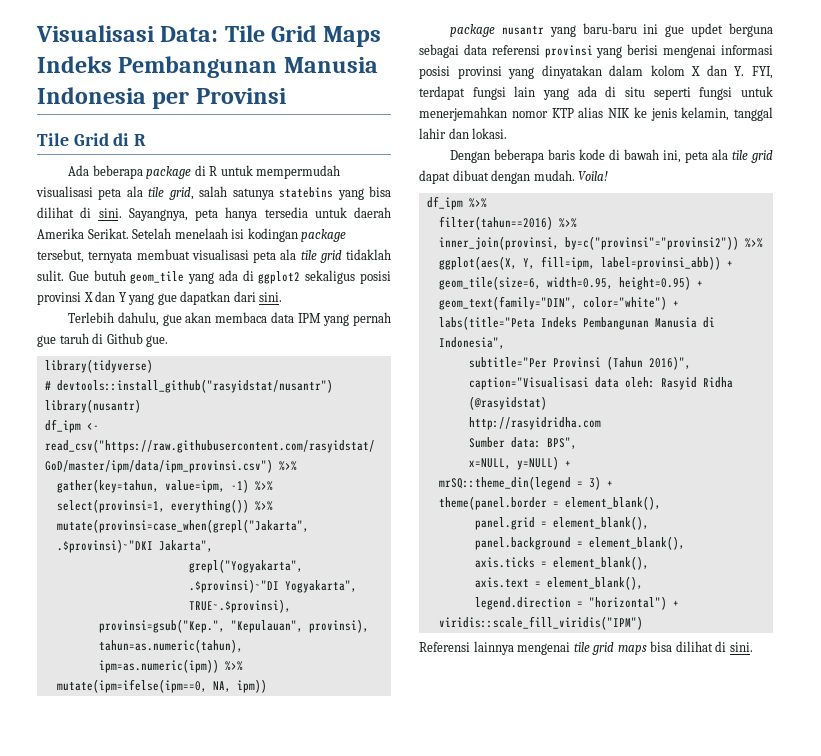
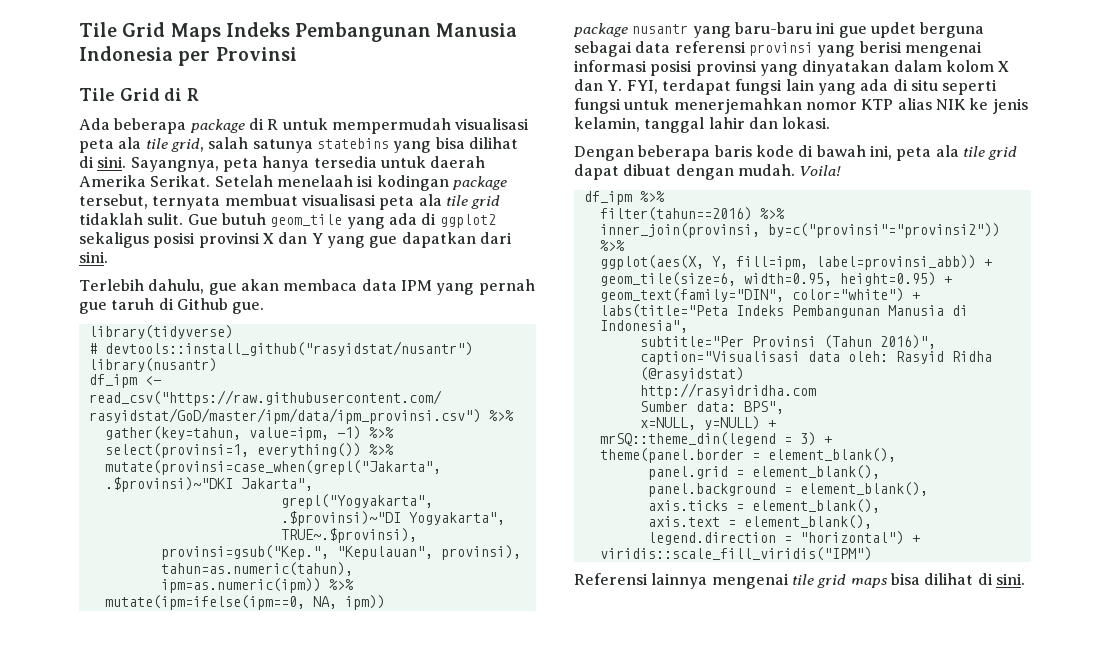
- Visualisasi Data: Tile Grid Maps Indeks Pembangunan Manusia Indonesia per Provinsi
+ Tile Grid Maps Indeks Pembangunan Manusia Indonesia per Provinsi

